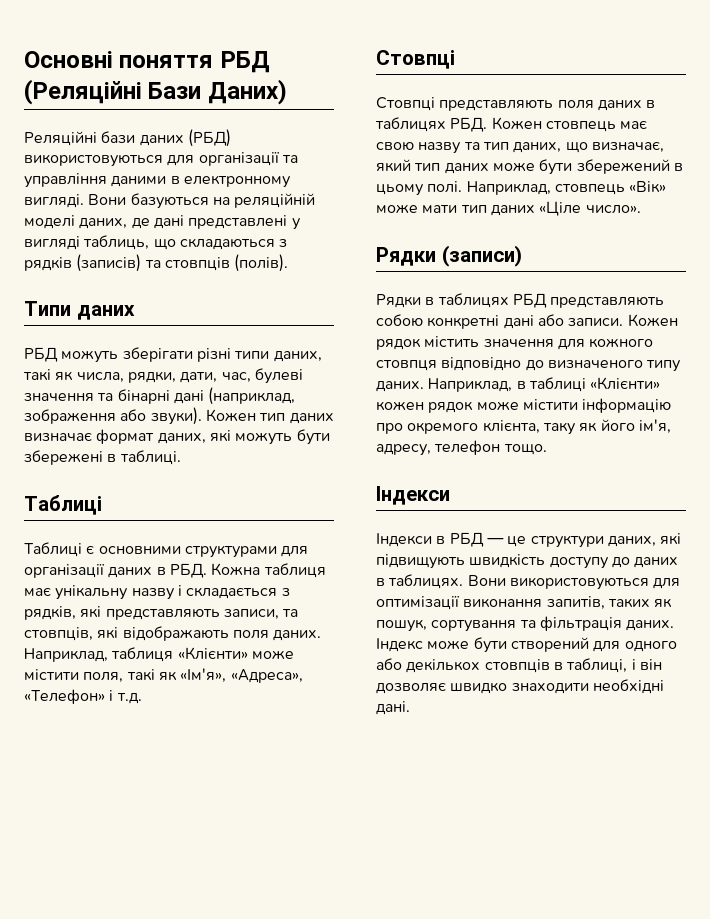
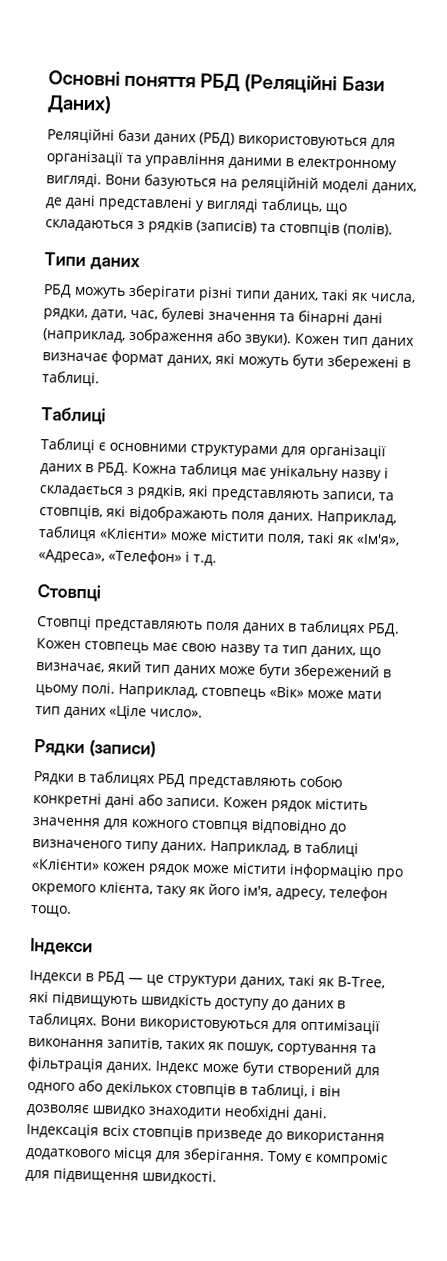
- Індекси в РБД — це структури даних, які підвищують швидкість доступу до даних в таблицях.
+ Індекси в РБД — це структури даних, такі як B-Tree, які підвищують швидкість доступу до даних в таблицях.
+ Індексація всіх стовпців призведе до використання додаткового місця для зберігання. Тому є компроміс для підвищення швидкості.

